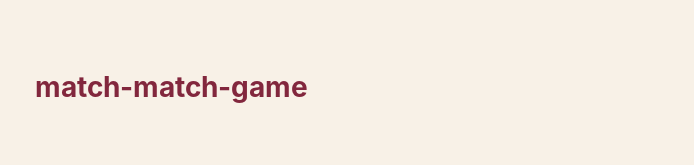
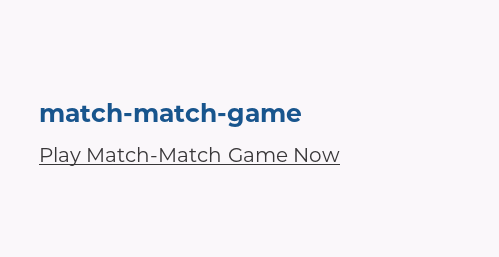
+ Play Match-Match Game Now

